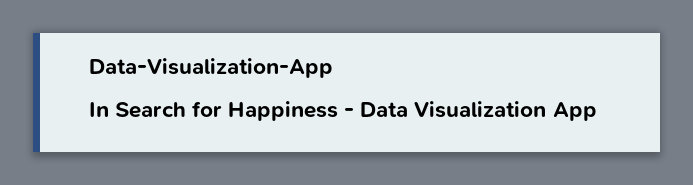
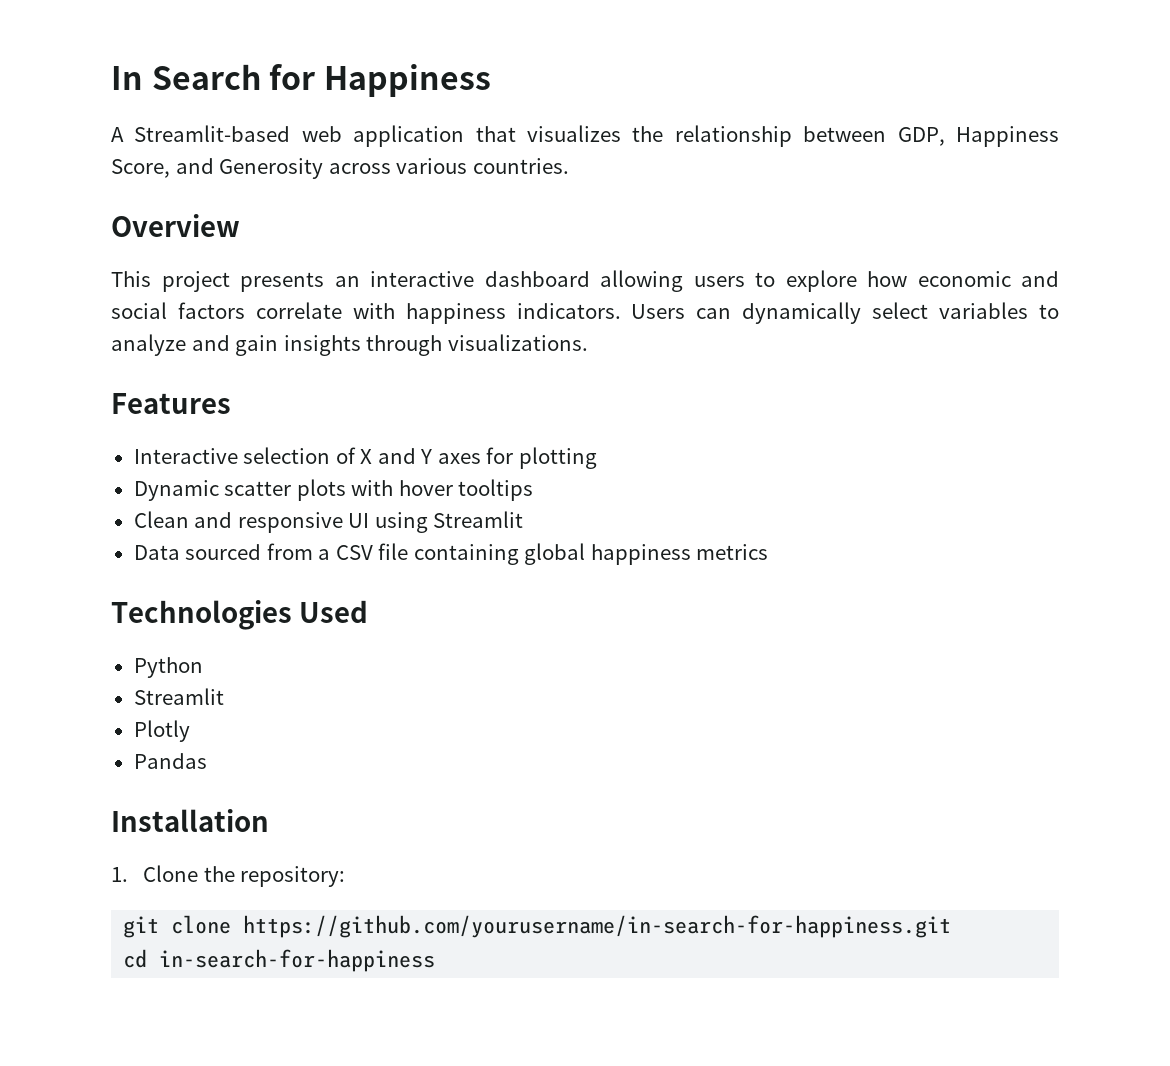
- Data-Visualization-App
- In Search for Happiness - Data Visualization App
+ In Search for Happiness
+ A Streamlit-based web application that visualizes the relationship between GDP, Happiness Score, and Generosity across various countries.
+ Overview
+ This project presents an interactive dashboard allowing users to explore how economic and social factors correlate with happiness indicators. Users can dynamically select variables to analyze and gain insights through visualizations.
+ Features
+ Interactive selection of X and Y axes for plotting
+ Dynamic scatter plots with hover tooltips
+ Clean and responsive UI using Streamlit
+ Data sourced from a CSV file containing global happiness metrics
+ Technologies Used
+ Python
+ Streamlit
+ Plotly
+ Pandas
+ Installation
+ 1. Clone the repository:
+ git clone https://github.com/yourusername/in-search-for-happiness.git
+ cd in-search-for-happiness

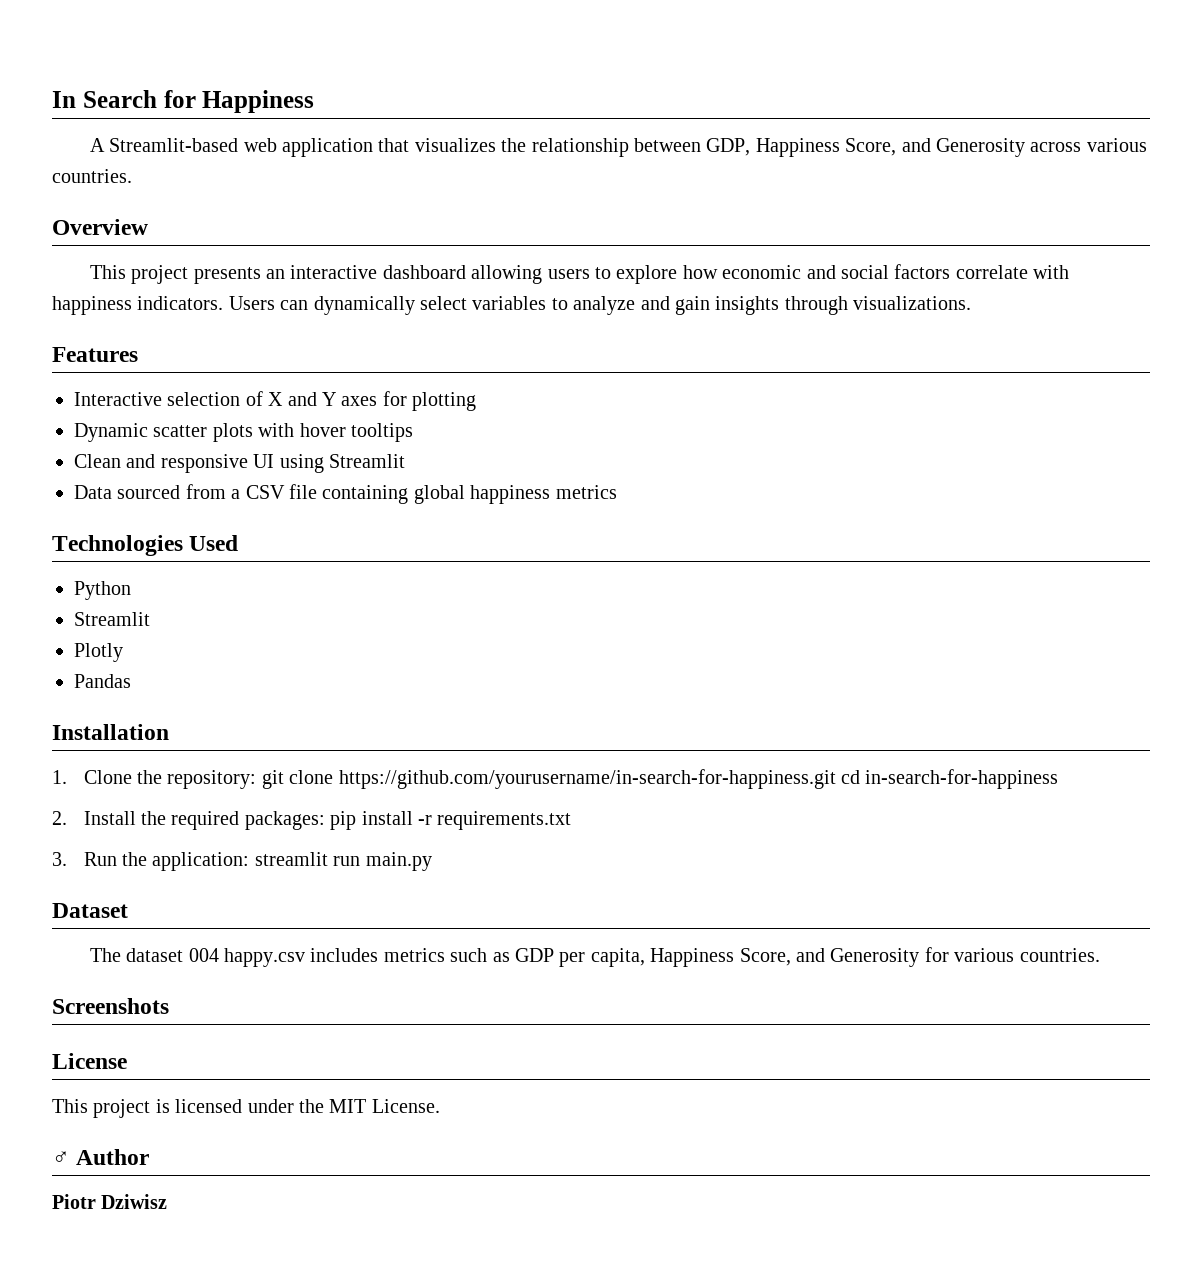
- 1. Clone the repository:
- git clone https://github.com/yourusername/in-search-for-happiness.git
- cd in-search-for-happiness
+ 1. Clone the repository: git clone https://github.com/yourusername/in-search-for-happiness.git cd in-search-for-happiness
+ 2. Install the required packages: pip install -r requirements.txt
+ 3. Run the application: streamlit run main.py
+ Dataset
+ The dataset 004 happy.csv includes metrics such as GDP per capita, Happiness Score, and Generosity for various countries.
+ Screenshots
+ License
+ This project is licensed under the MIT License.
+ ♂ Author
+ Piotr Dziwisz

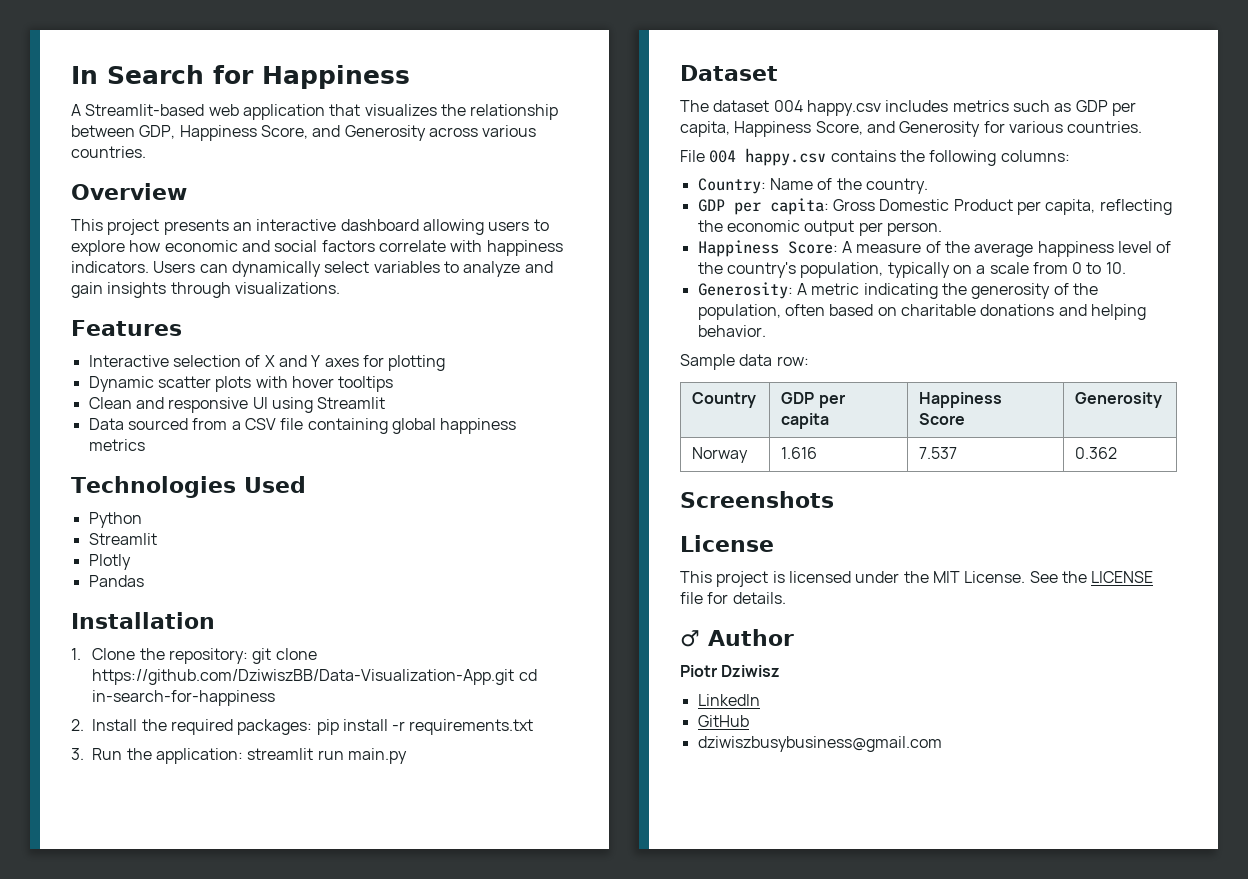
- 1. Clone the repository: git clone https://github.com/yourusername/in-search-for-happiness.git cd in-search-for-happiness
+ 1. Clone the repository: git clone https://github.com/DziwiszBB/Data-Visualization-App.git cd in-search-for-happiness
+ File 004 happy.csv contains the following columns:
+ Country: Name of the country.
+ GDP per capita: Gross Domestic Product per capita, reflecting the economic output per person.
+ Happiness Score: A measure of the average happiness level of the country's population, typically on a scale from 0 to 10.
+ Generosity: A metric indicating the generosity of the population, often based on charitable donations and helping behavior.
+ Sample data row:
+ Country | GDP per capita | Happiness Score | Generosity
+ Norway | 1.616 | 7.537 | 0.362
+ See the LICENSE file for details.
+ LinkedIn
+ GitHub
+ dziwiszbusybusiness@gmail.com

